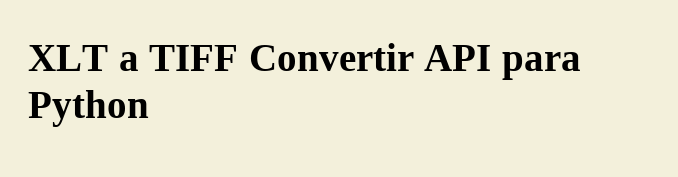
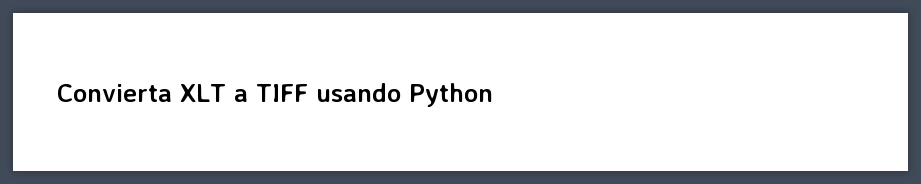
- XLT a TIFF Convertir API para Python
+ Convierta XLT a TIFF usando Python

